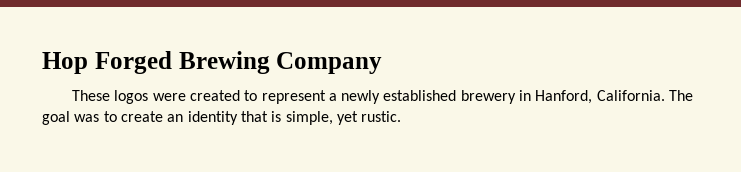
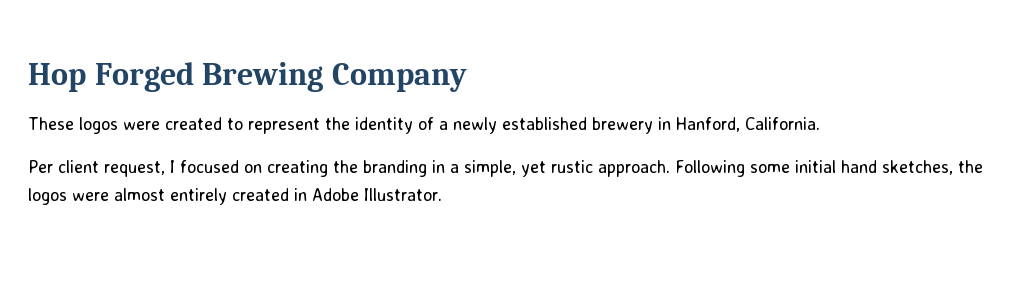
- These logos were created to represent a newly established brewery in Hanford, California. The goal was to create an identity that is simple, yet rustic.
+ These logos were created to represent the identity of a newly established brewery in Hanford, California.
+ Per client request, I focused on creating the branding in a simple, yet rustic approach. Following some initial hand sketches, the logos were almost entirely created in Adobe Illustrator.

